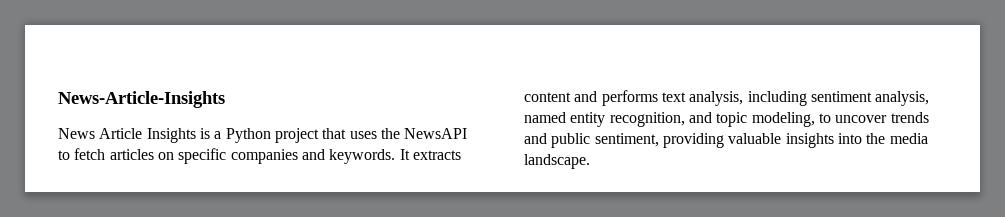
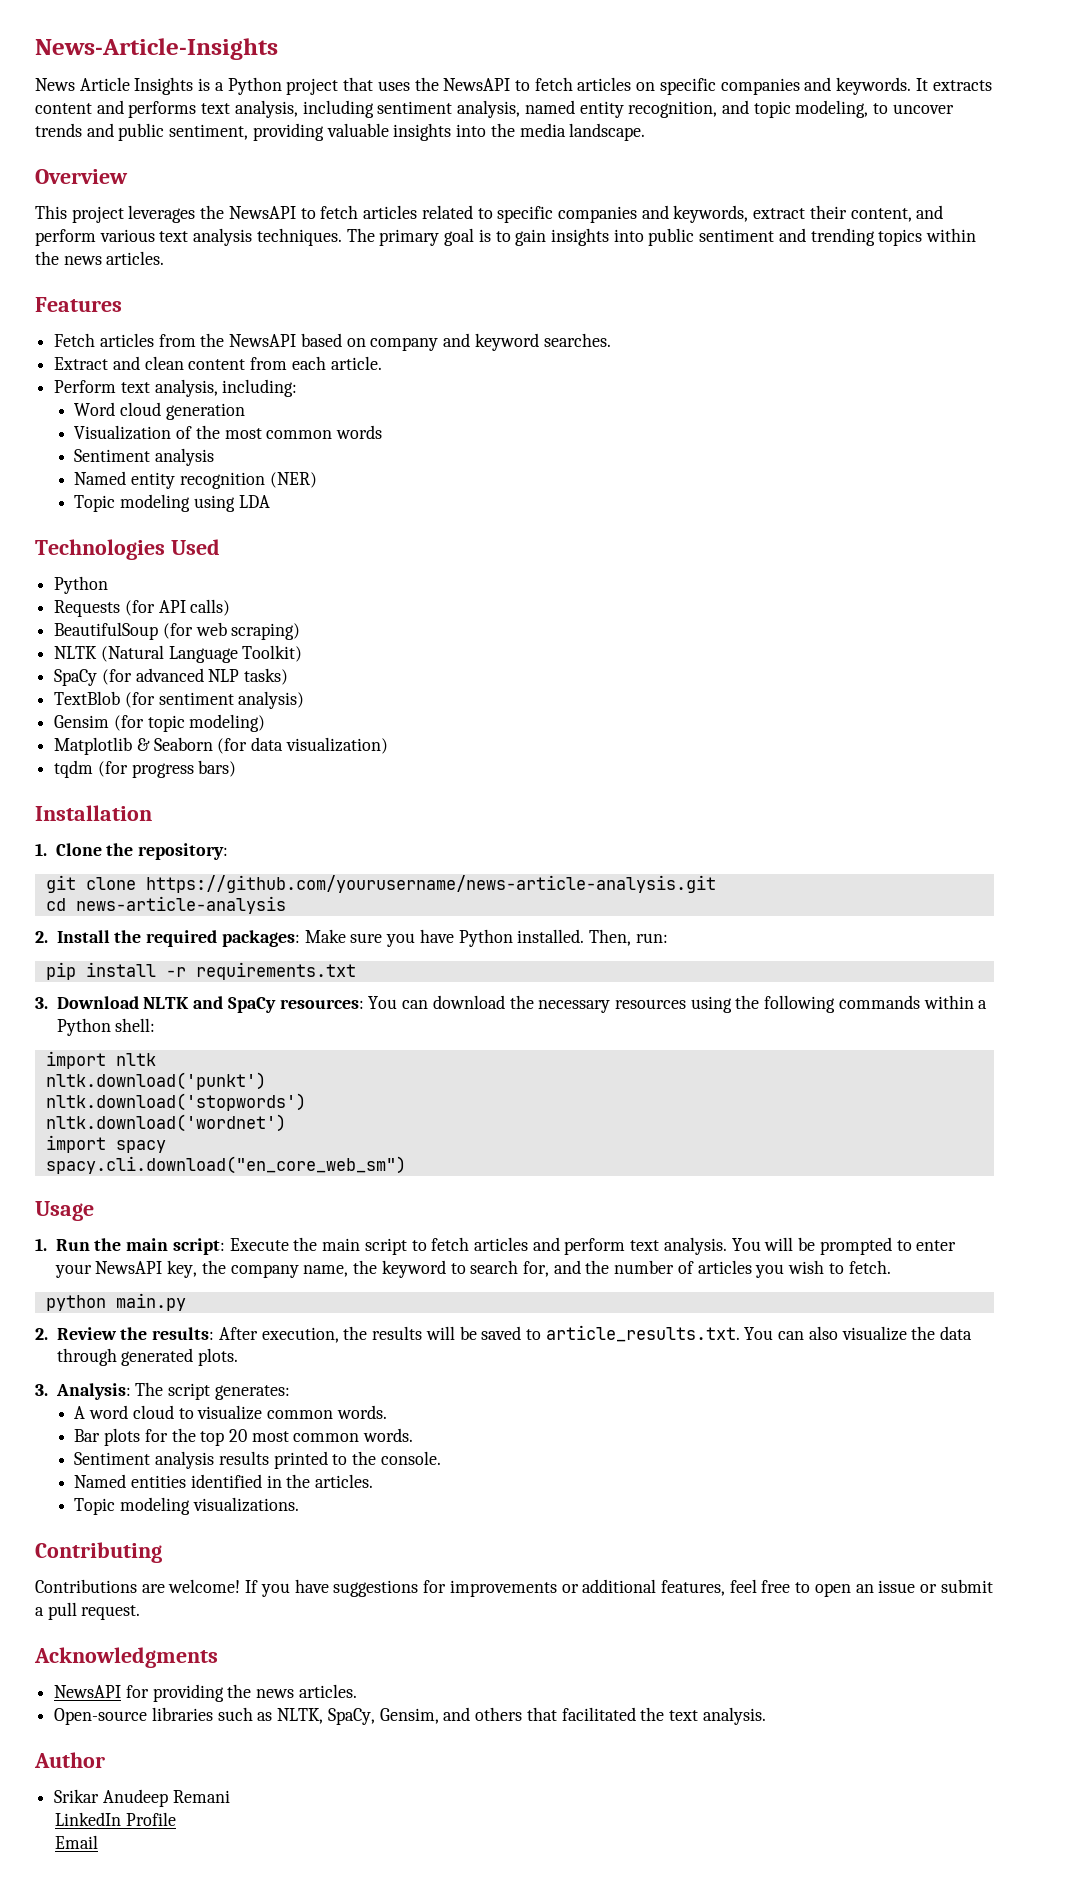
+ Overview
+ This project leverages the NewsAPI to fetch articles related to specific companies and keywords, extract their content, and perform various text analysis techniques. The primary goal is to gain insights into public sentiment and trending topics within the news articles.
+ Features
+ Fetch articles from the NewsAPI based on company and keyword searches.
+ Extract and clean content from each article.
+ Perform text analysis, including:
+ Word cloud generation
+ Visualization of the most common words
+ Sentiment analysis
+ Named entity recognition (NER)
+ Topic modeling using LDA
+ Technologies Used
+ Python
+ Requests (for API calls)
+ BeautifulSoup (for web scraping)
+ NLTK (Natural Language Toolkit)
+ SpaCy (for advanced NLP tasks)
+ TextBlob (for sentiment analysis)
+ Gensim (for topic modeling)
+ Matplotlib & Seaborn (for data visualization)
+ tqdm (for progress bars)
+ Installation
+ 1. Clone the repository:
+ git clone https://github.com/yourusername/news-article-analysis.git
+ cd news-article-analysis
+ 2. Install the required packages: Make sure you have Python installed. Then, run:
+ pip install -r requirements.txt
+ 3. Download NLTK and SpaCy resources: You can download the necessary resources using the following commands within a Python shell:
+ import nltk
+ nltk.download('punkt')
+ nltk.download('stopwords')
+ nltk.download('wordnet')
+ import spacy
+ spacy.cli.download("en_core_web_sm")
+ Usage
+ 1. Run the main script: Execute the main script to fetch articles and perform text analysis. You will be prompted to enter your NewsAPI key, the company name, the keyword to search for, and the number of articles you wish to fetch.
+ python main.py
+ 2. Review the results: After execution, the results will be saved to article_results.txt. You can also visualize the data through generated plots.
+ 3. Analysis: The script generates:
+ A word cloud to visualize common words.
+ Bar plots for the top 20 most common words.
+ Sentiment analysis results printed to the console.
+ Named entities identified in the articles.
+ Topic modeling visualizations.
+ Contributing
+ Contributions are welcome! If you have suggestions for improvements or additional features, feel free to open an issue or submit a pull request.
+ Acknowledgments
+ NewsAPI for providing the news articles.
+ Open-source libraries such as NLTK, SpaCy, Gensim, and others that facilitated the text analysis.
+ Author
+ Srikar Anudeep Remani
+ LinkedIn Profile
+ Email

